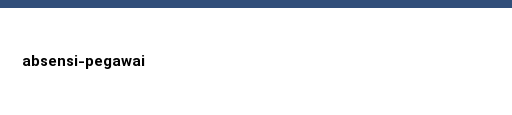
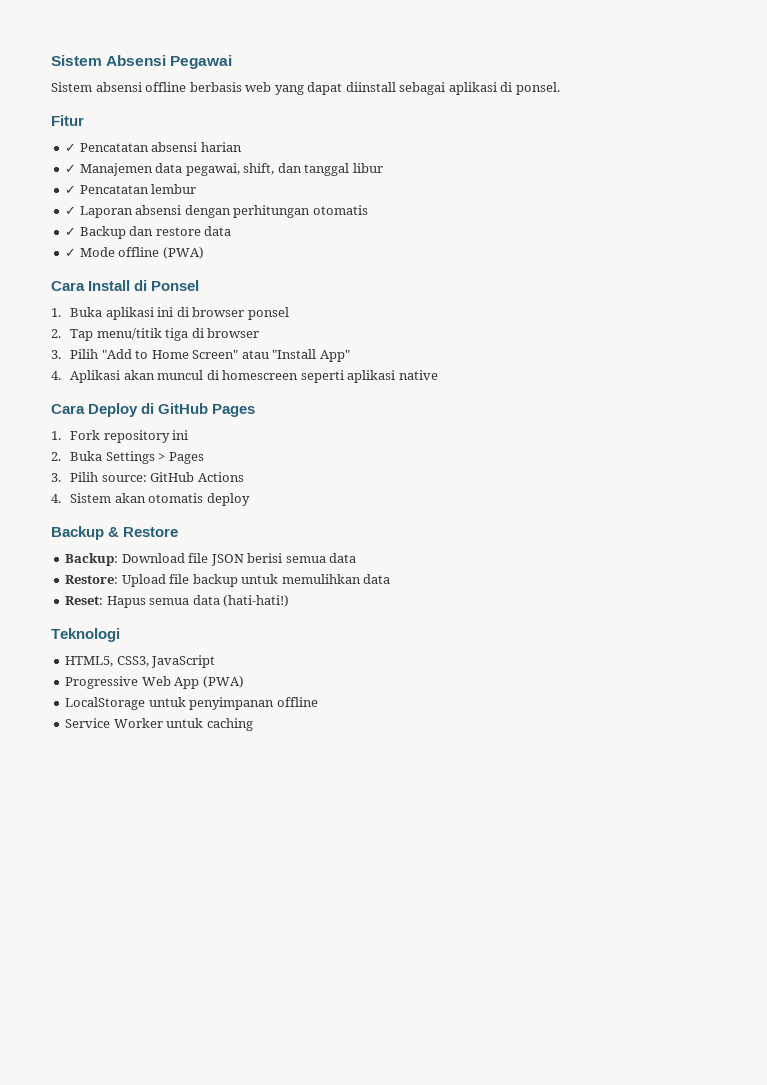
- absensi-pegawai
+ Sistem Absensi Pegawai
+ Sistem absensi offline berbasis web yang dapat diinstall sebagai aplikasi di ponsel.
+ Fitur
+ ✓ Pencatatan absensi harian
+ ✓ Manajemen data pegawai, shift, dan tanggal libur
+ ✓ Pencatatan lembur
+ ✓ Laporan absensi dengan perhitungan otomatis
+ ✓ Backup dan restore data
+ ✓ Mode offline (PWA)
+ Cara Install di Ponsel
+ 1. Buka aplikasi ini di browser ponsel
+ 2. Tap menu/titik tiga di browser
+ 3. Pilih "Add to Home Screen" atau "Install App"
+ 4. Aplikasi akan muncul di homescreen seperti aplikasi native
+ Cara Deploy di GitHub Pages
+ 1. Fork repository ini
+ 2. Buka Settings > Pages
+ 3. Pilih source: GitHub Actions
+ 4. Sistem akan otomatis deploy
+ Backup & Restore
+ Backup: Download file JSON berisi semua data
+ Restore: Upload file backup untuk memulihkan data
+ Reset: Hapus semua data (hati-hati!)
+ Teknologi
+ HTML5, CSS3, JavaScript
+ Progressive Web App (PWA)
+ LocalStorage untuk penyimpanan offline
+ Service Worker untuk caching

